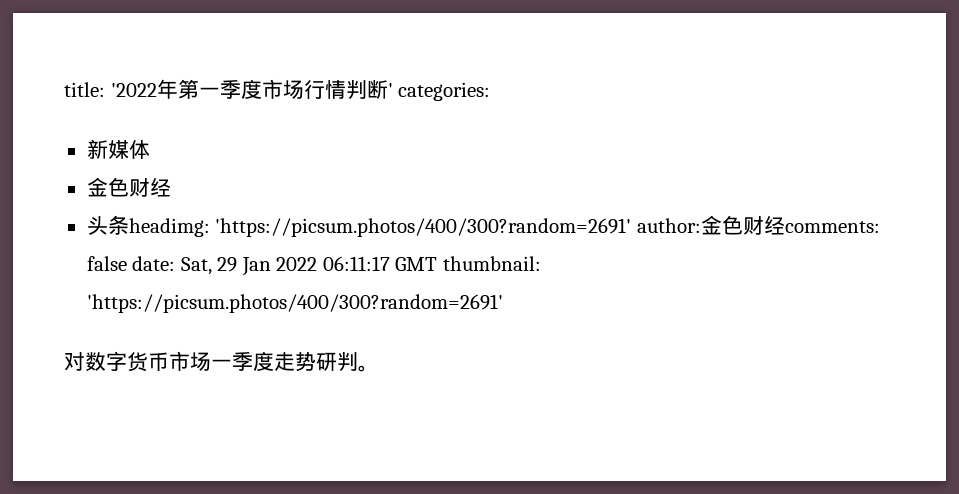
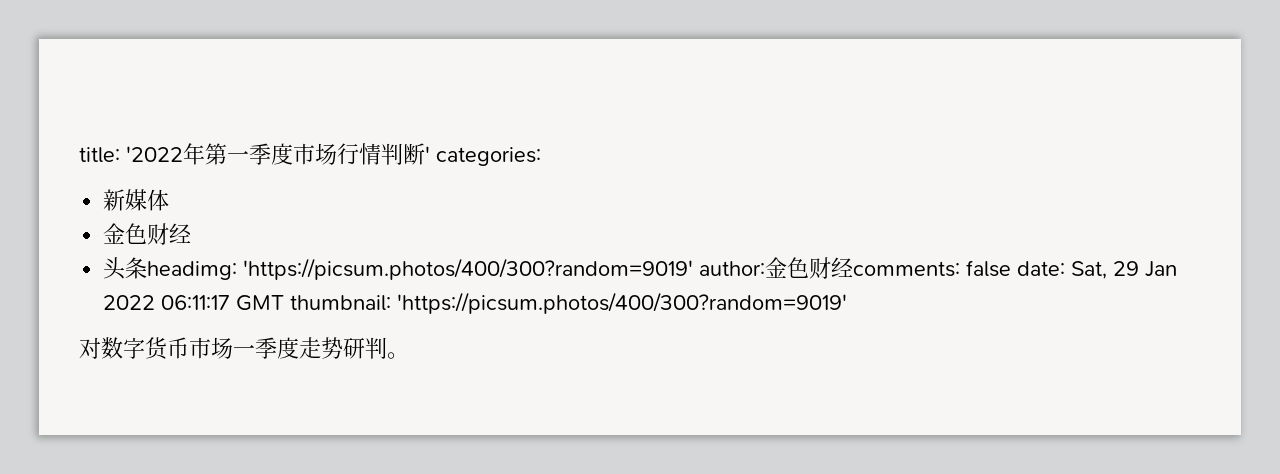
- 头条headimg: 'https://picsum.photos/400/300?random=2691' author:金色财经comments: false date: Sat, 29 Jan 2022 06:11:17 GMT thumbnail: 'https://picsum.photos/400/300?random=2691'
+ 头条headimg: 'https://picsum.photos/400/300?random=9019' author:金色财经comments: false date: Sat, 29 Jan 2022 06:11:17 GMT thumbnail: 'https://picsum.photos/400/300?random=9019'

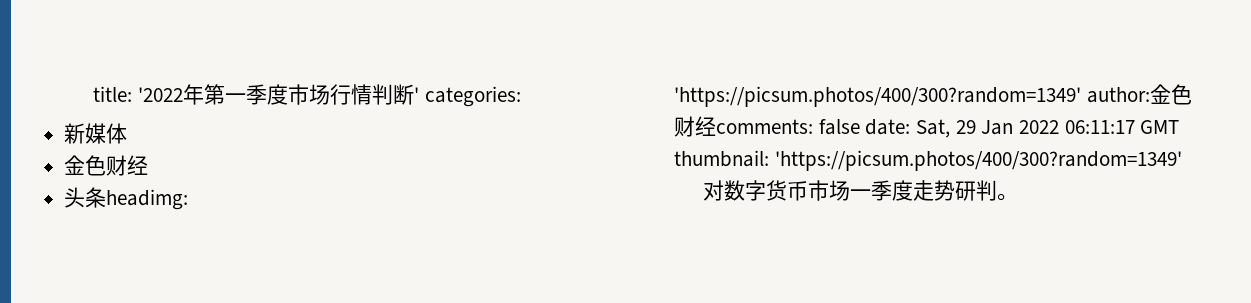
- 头条headimg: 'https://picsum.photos/400/300?random=9019' author:金色财经comments: false date: Sat, 29 Jan 2022 06:11:17 GMT thumbnail: 'https://picsum.photos/400/300?random=9019'
+ 头条headimg: 'https://picsum.photos/400/300?random=1349' author:金色财经comments: false date: Sat, 29 Jan 2022 06:11:17 GMT thumbnail: 'https://picsum.photos/400/300?random=1349'

